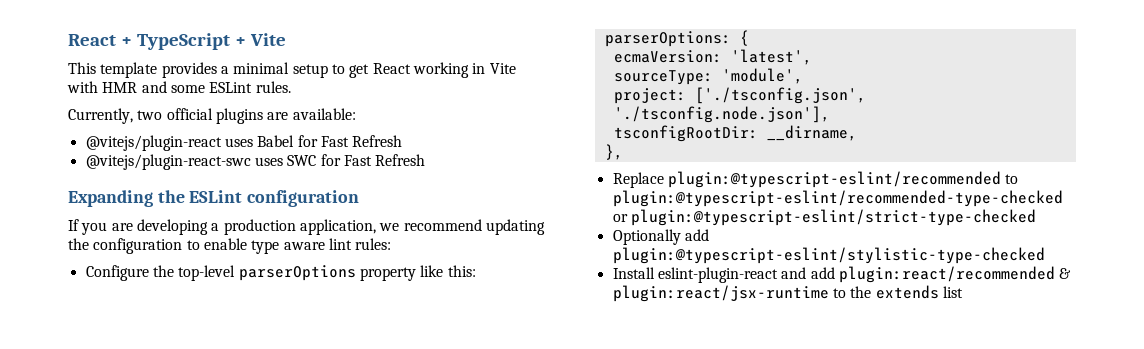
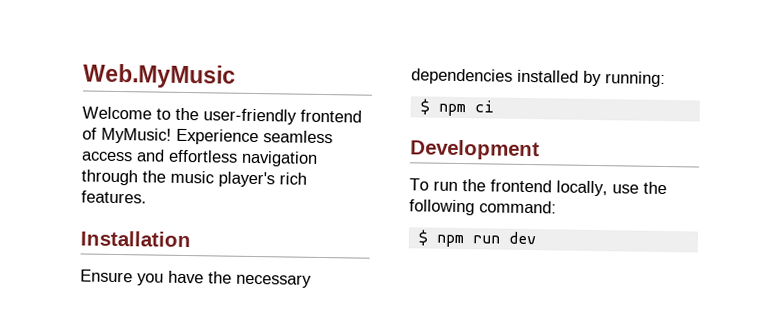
- React + TypeScript + Vite
- This template provides a minimal setup to get React working in Vite with HMR and some ESLint rules.
- Currently, two official plugins are available:
- @vitejs/plugin-react uses Babel for Fast Refresh
- @vitejs/plugin-react-swc uses SWC for Fast Refresh
- Expanding the ESLint configuration
- If you are developing a production application, we recommend updating the configuration to enable type aware lint rules:
- Configure the top-level parserOptions property like this:
- parserOptions: {
- ecmaVersion: 'latest',
- sourceType: 'module',
- project: ['./tsconfig.json', './tsconfig.node.json'],
- tsconfigRootDir: __dirname,
- },
- Replace plugin:@typescript-eslint/recommended to plugin:@typescript-eslint/recommended-type-checked or plugin:@typescript-eslint/strict-type-checked
- Optionally add plugin:@typescript-eslint/stylistic-type-checked
- Install eslint-plugin-react and add plugin:react/recommended & plugin:react/jsx-runtime to the extends list
+ Web.MyMusic
+ Welcome to the user-friendly frontend of MyMusic! Experience seamless access and effortless navigation through the music player's rich features.
+ Installation
+ Ensure you have the necessary dependencies installed by running:
+ $ npm ci
+ Development
+ To run the frontend locally, use the following command:
+ $ npm run dev

